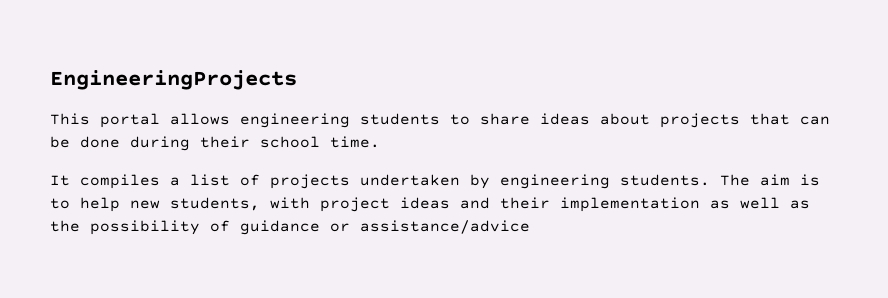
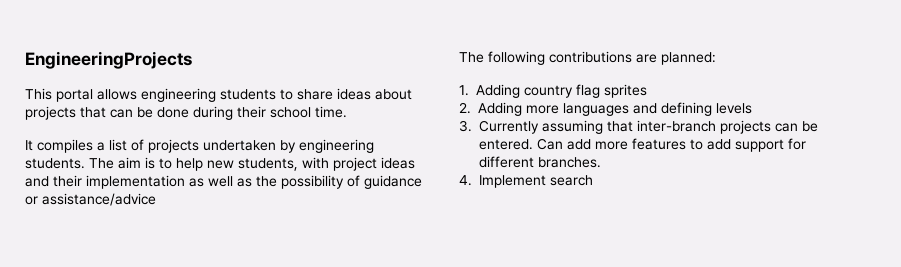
+ The following contributions are planned:
+ 1. Adding country flag sprites
+ 2. Adding more languages and defining levels
+ 3. Currently assuming that inter-branch projects can be entered. Can add more features to add support for different branches.
+ 4. Implement search

